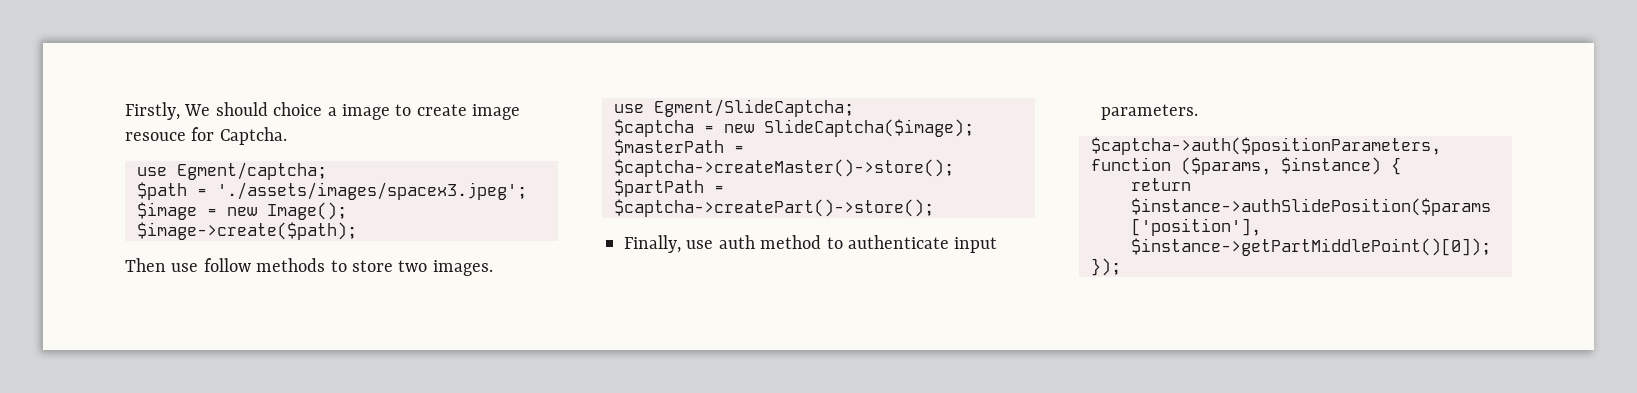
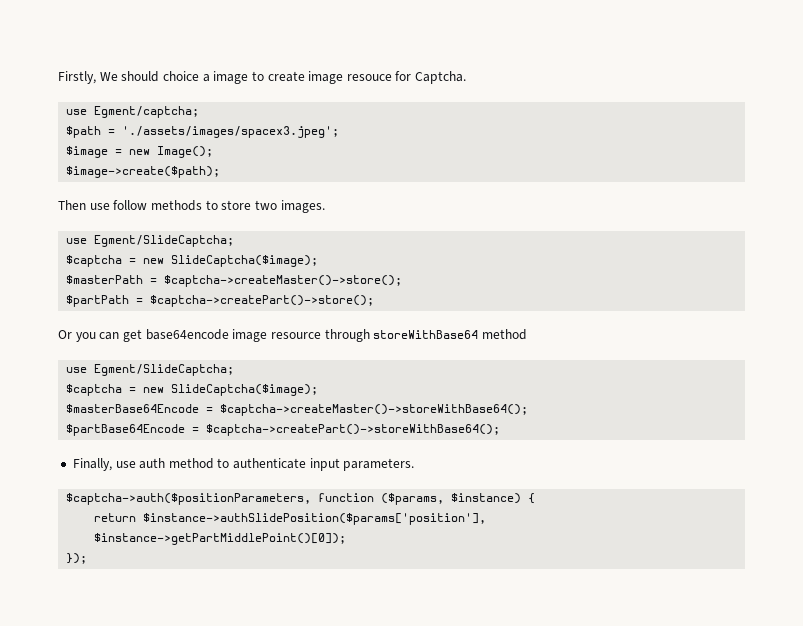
+ Or you can get base64encode image resource through storeWithBase64 method
+ use Egment/SlideCaptcha;
+ $captcha = new SlideCaptcha($image);
+ $masterBase64Encode = $captcha->createMaster()->storeWithBase64();
+ $partBase64Encode = $captcha->createPart()->storeWithBase64();

